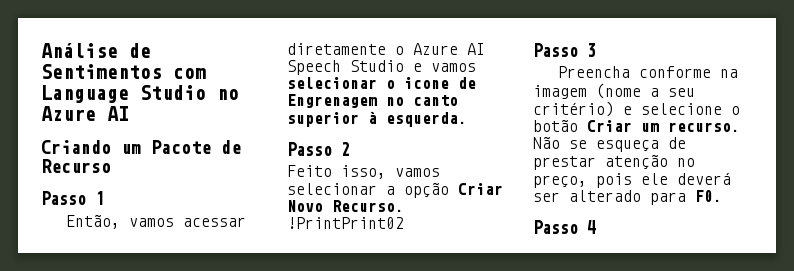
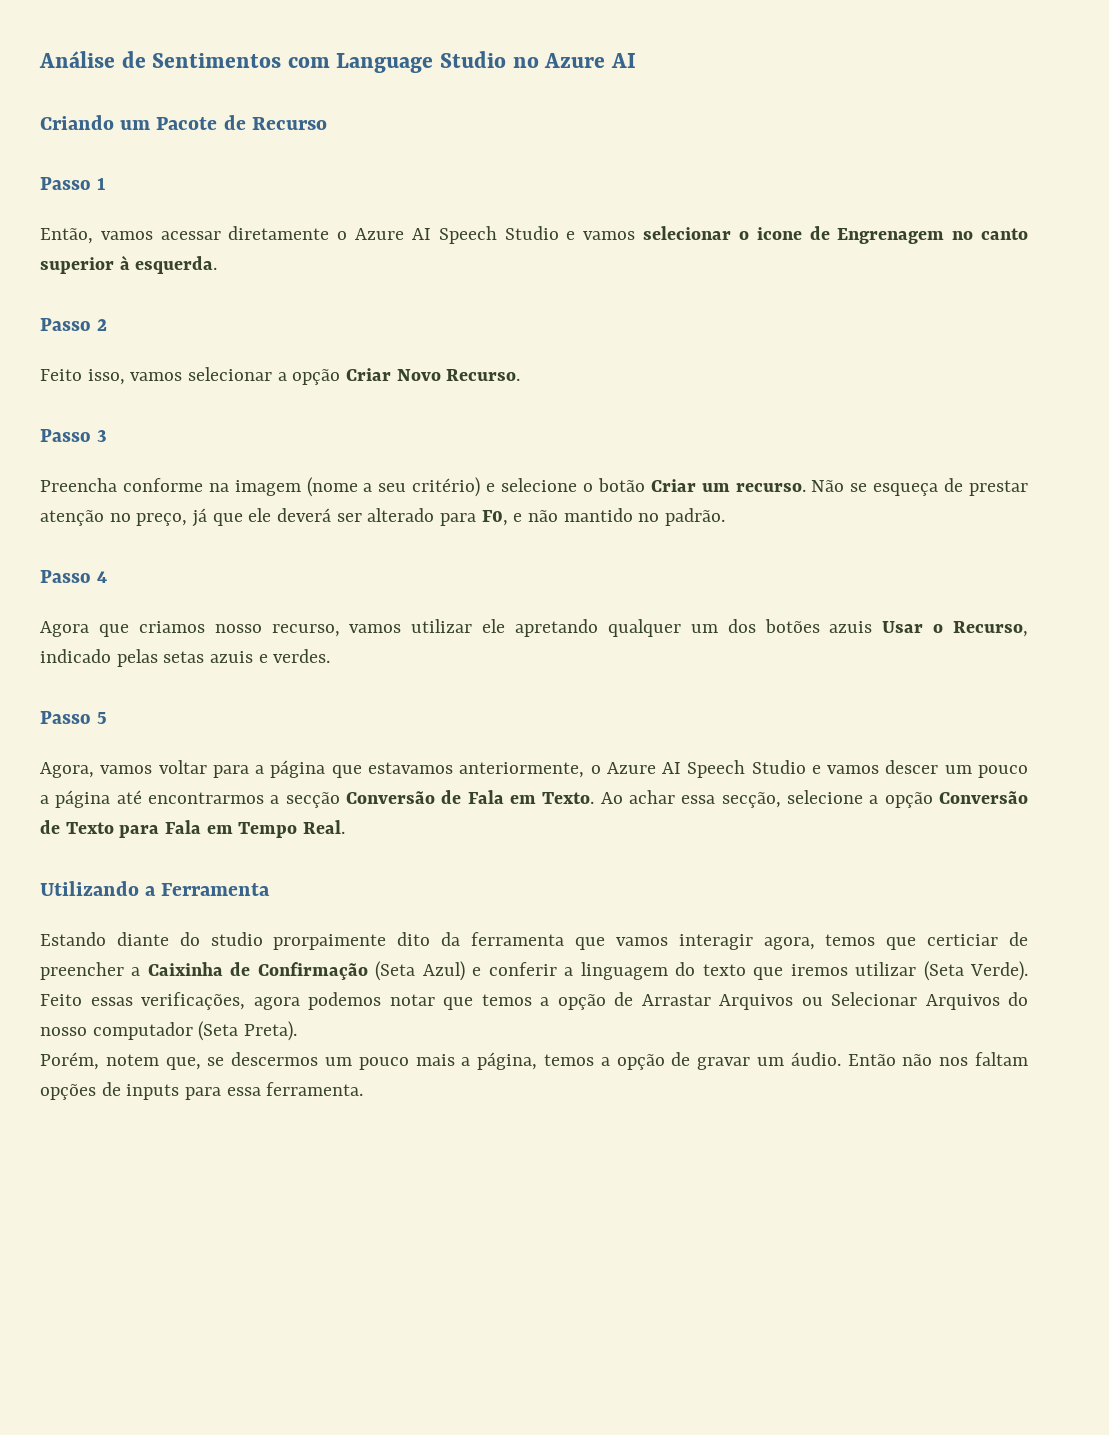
- !PrintPrint02
- Não se esqueça de prestar atenção no preço, pois ele deverá ser alterado para F0.
+ Não se esqueça de prestar atenção no preço, já que ele deverá ser alterado para F0, e não mantido no padrão.
  Passo 4
+ Agora que criamos nosso recurso, vamos utilizar ele apretando qualquer um dos botões azuis Usar o Recurso, indicado pelas setas azuis e verdes.
+ Passo 5
+ Agora, vamos voltar para a página que estavamos anteriormente, o Azure AI Speech Studio e vamos descer um pouco a página até encontrarmos a secção Conversão de Fala em Texto. Ao achar essa secção, selecione a opção Conversão de Texto para Fala em Tempo Real.
+ Utilizando a Ferramenta
+ Estando diante do studio prorpaimente dito da ferramenta que vamos interagir agora, temos que certiciar de preencher a Caixinha de Confirmação (Seta Azul) e conferir a linguagem do texto que iremos utilizar (Seta Verde). Feito essas verificações, agora podemos notar que temos a opção de Arrastar Arquivos ou Selecionar Arquivos do nosso computador (Seta Preta).
+ Porém, notem que, se descermos um pouco mais a página, temos a opção de gravar um áudio. Então não nos faltam opções de inputs para essa ferramenta.

